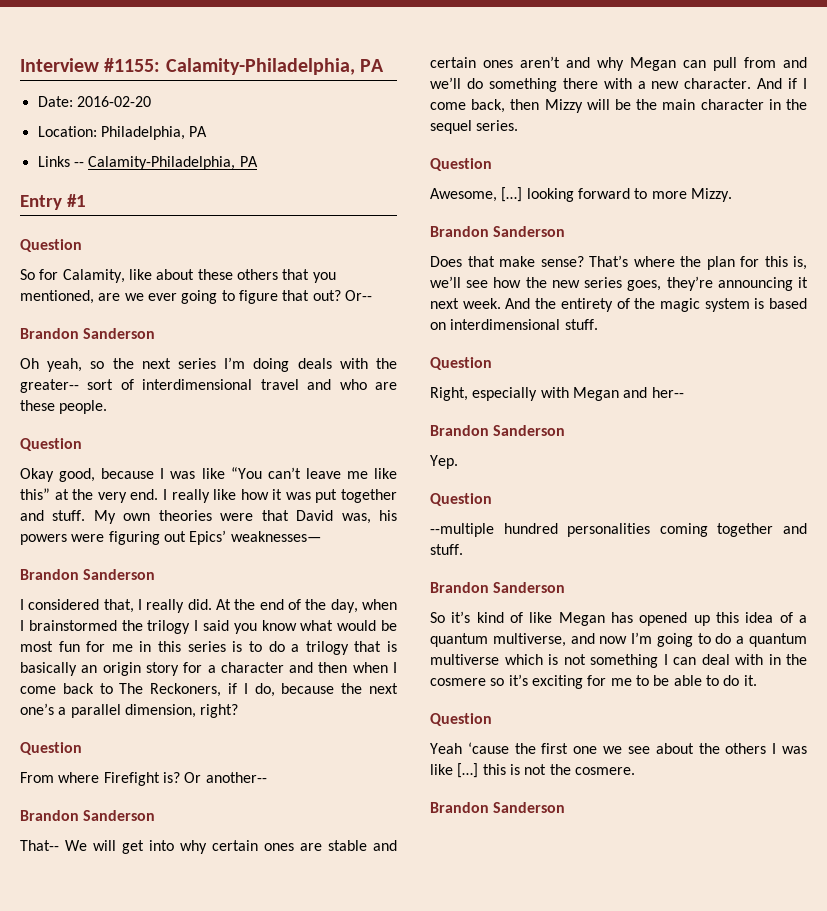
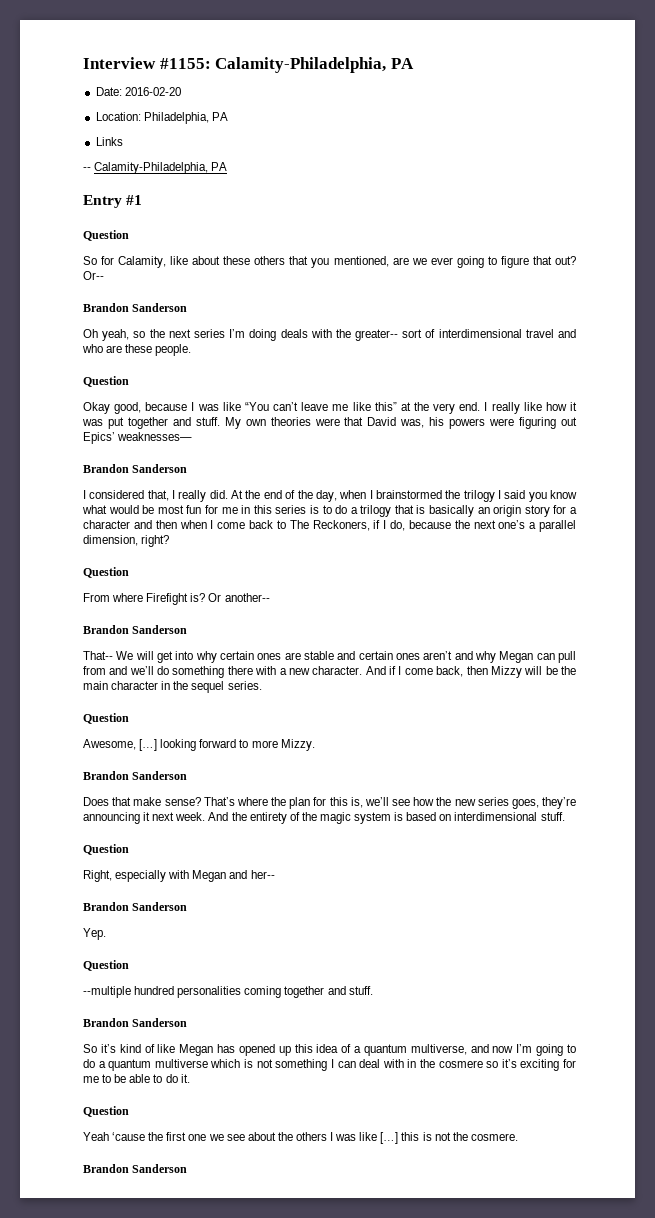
- Links -- Calamity-Philadelphia, PA
+ Links
+ -- Calamity-Philadelphia, PA

